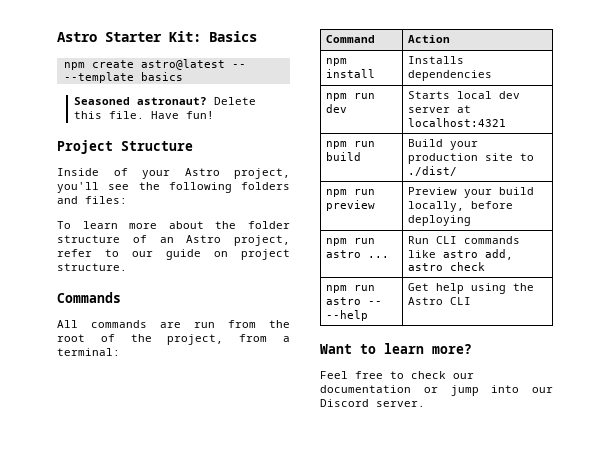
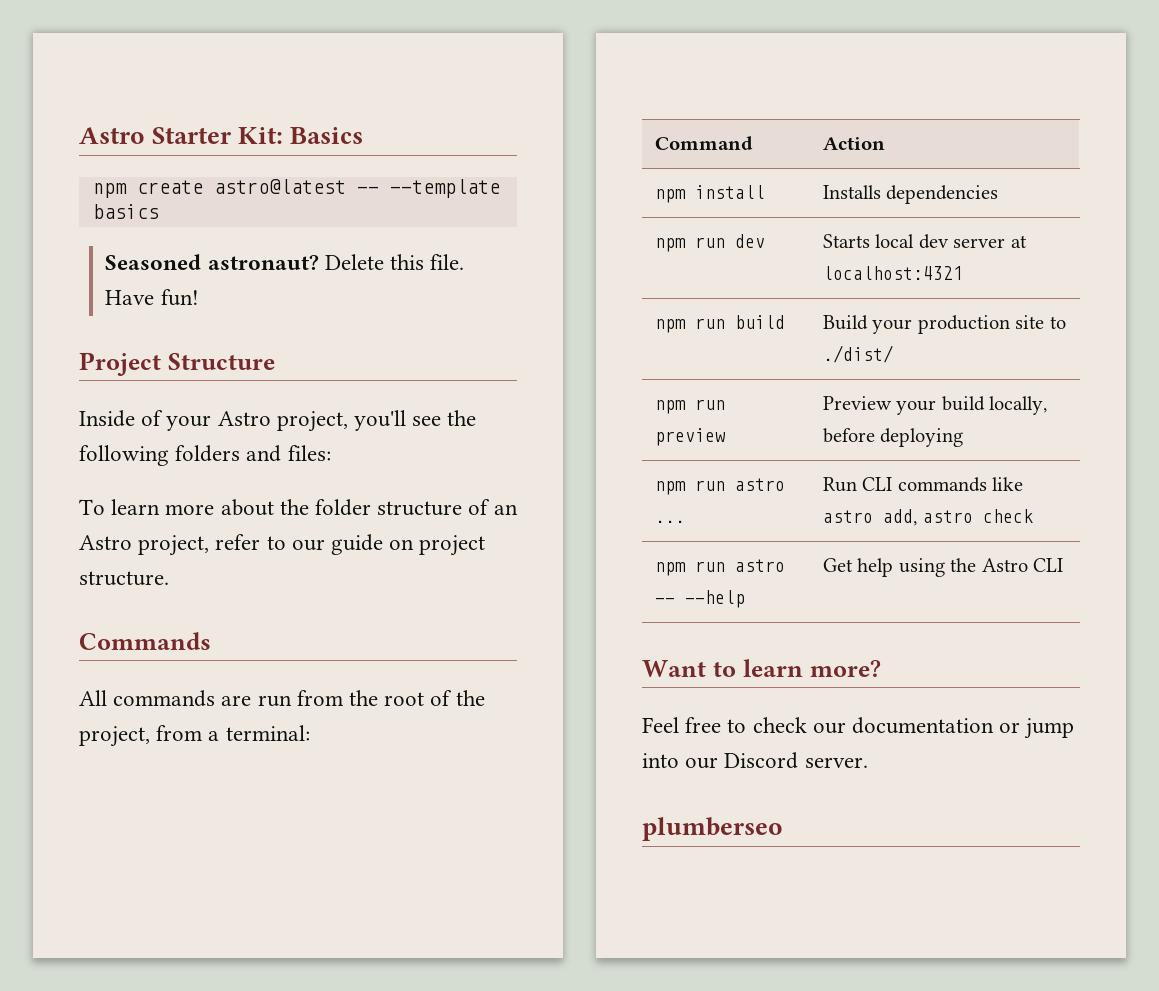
+ plumberseo

